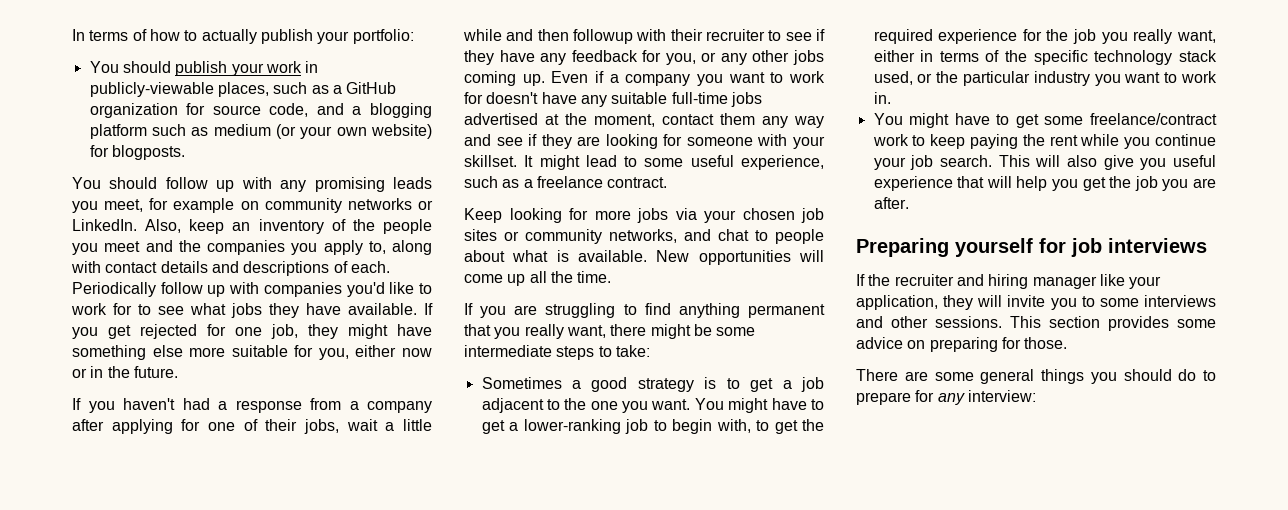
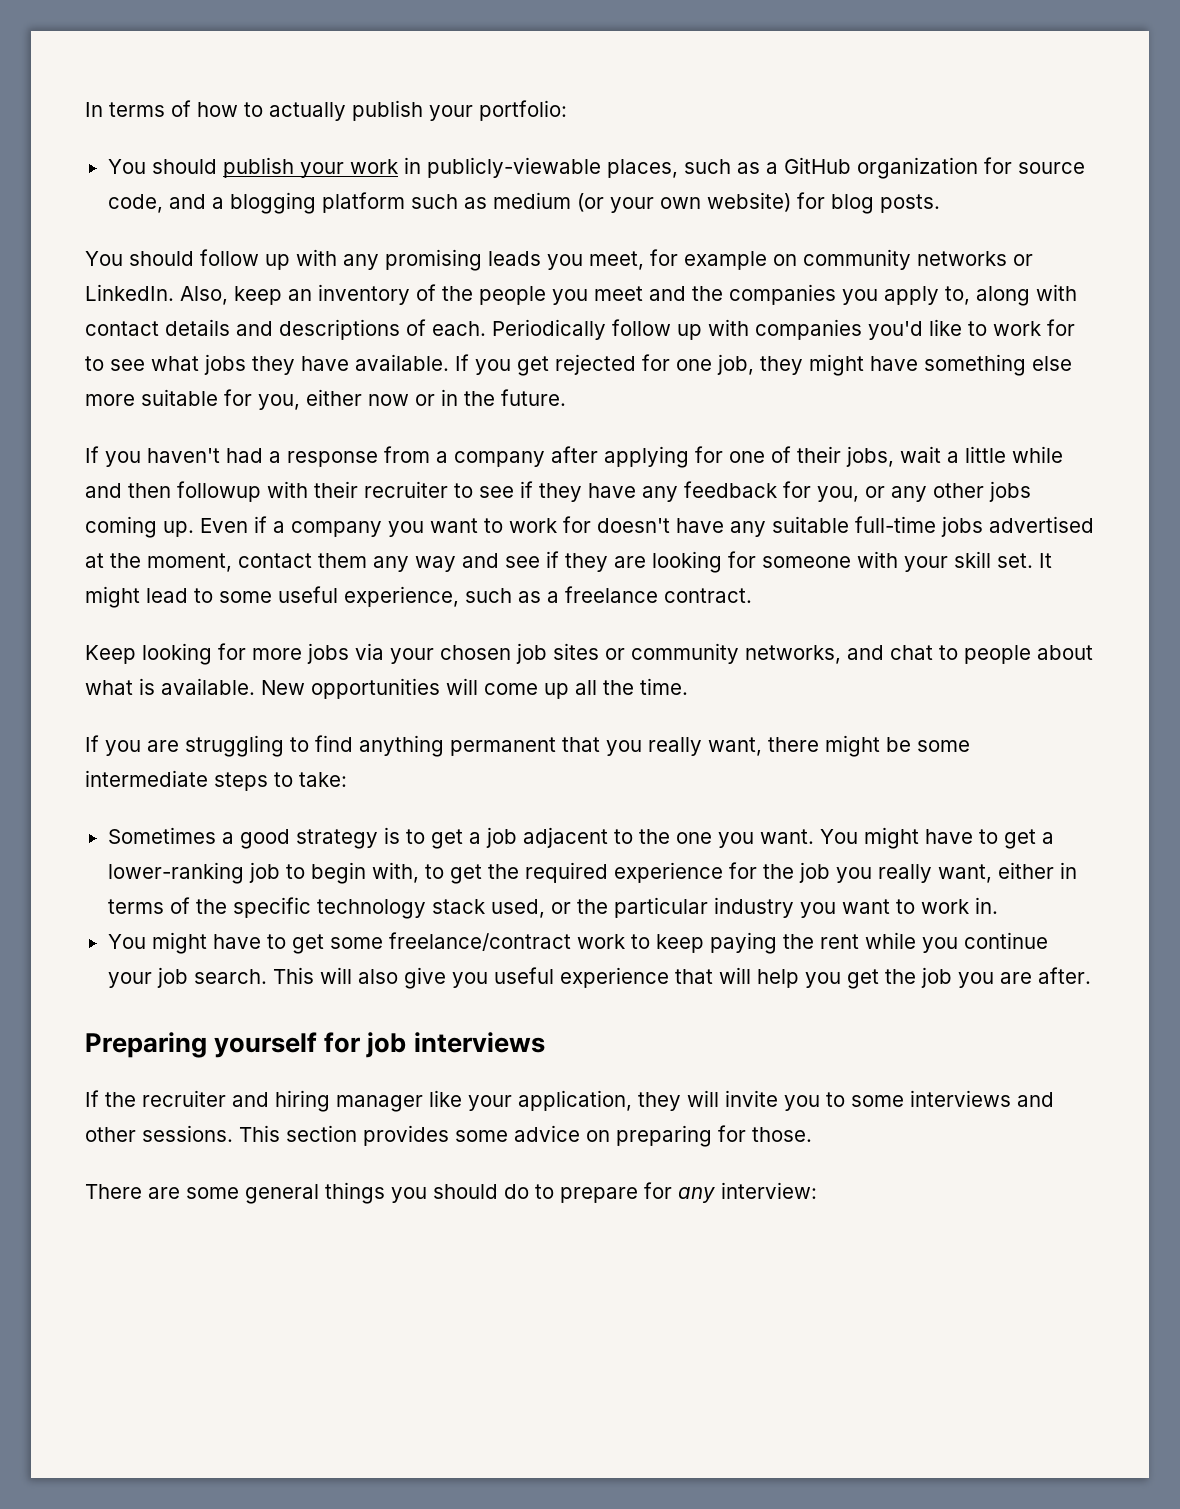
- You should publish your work in publicly-viewable places, such as a GitHub organization for source code, and a blogging platform such as medium (or your own website) for blogposts.
+ You should publish your work in publicly-viewable places, such as a GitHub organization for source code, and a blogging platform such as medium (or your own website) for blog posts.
- Even if a company you want to work for doesn't have any suitable full-time jobs advertised at the moment, contact them any way and see if they are looking for someone with your skillset.
+ Even if a company you want to work for doesn't have any suitable full-time jobs advertised at the moment, contact them any way and see if they are looking for someone with your skill set.

